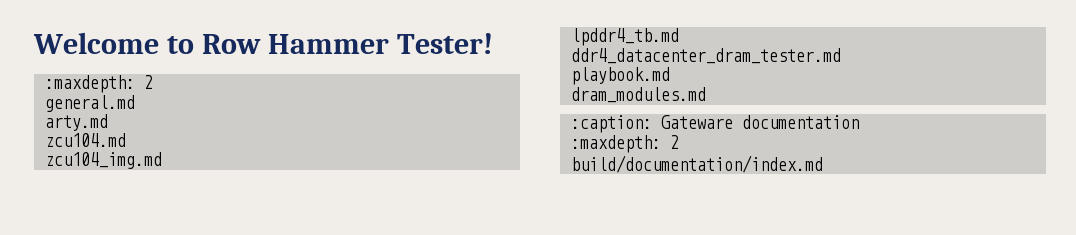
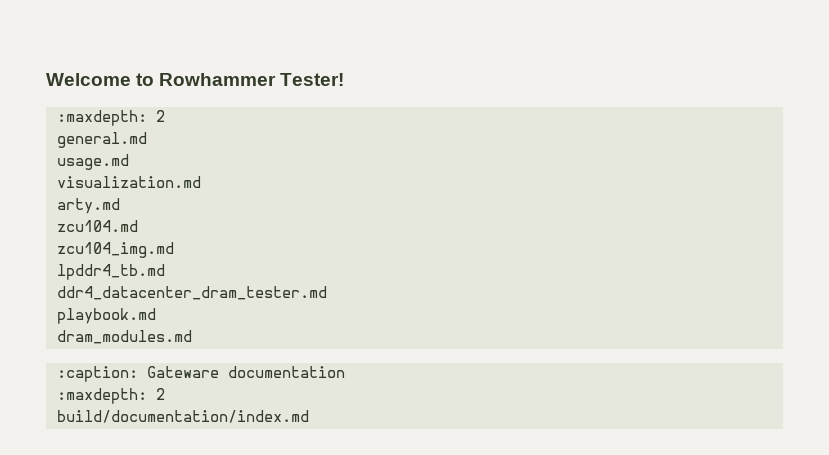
- Welcome to Row Hammer Tester!
+ Welcome to Rowhammer Tester!
+ usage.md
+ visualization.md

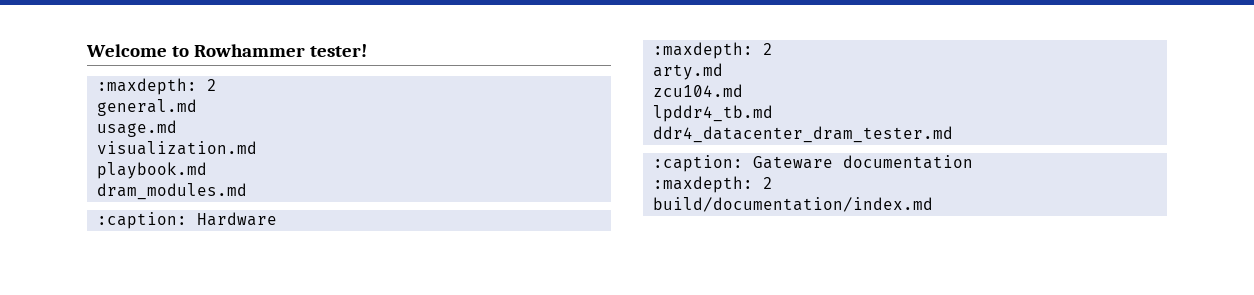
- Welcome to Rowhammer Tester!
+ Welcome to Rowhammer tester!
+ playbook.md
+ dram_modules.md
+ :caption: Hardware
+ :maxdepth: 2
- zcu104_img.md
- playbook.md
- dram_modules.md

